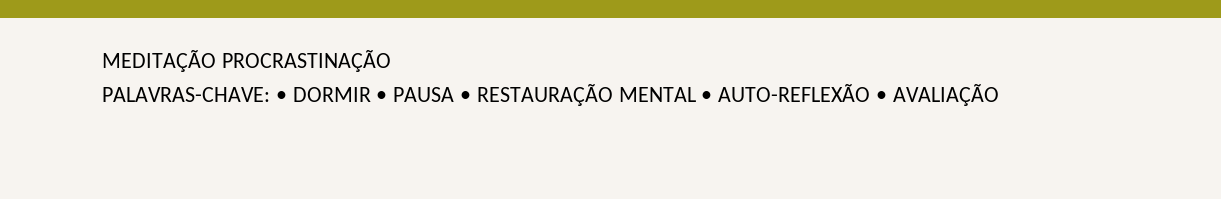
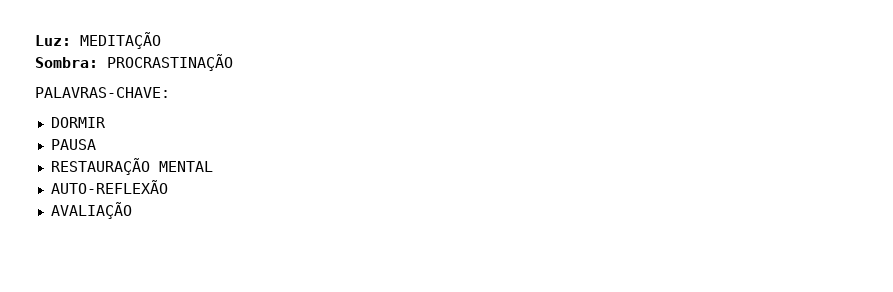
- MEDITAÇÃO PROCRASTINAÇÃO
+ Luz: MEDITAÇÃO
+ Sombra: PROCRASTINAÇÃO
- PALAVRAS-CHAVE: • DORMIR • PAUSA • RESTAURAÇÃO MENTAL • AUTO-REFLEXÃO • AVALIAÇÃO
+ PALAVRAS-CHAVE:
+ DORMIR
+ PAUSA
+ RESTAURAÇÃO MENTAL
+ AUTO-REFLEXÃO
+ AVALIAÇÃO

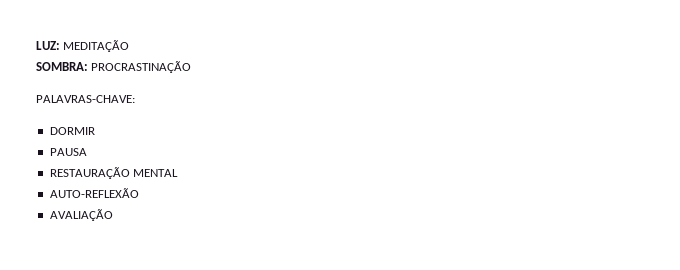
- Luz: MEDITAÇÃO
+ LUZ: MEDITAÇÃO
- Sombra: PROCRASTINAÇÃO
+ SOMBRA: PROCRASTINAÇÃO

